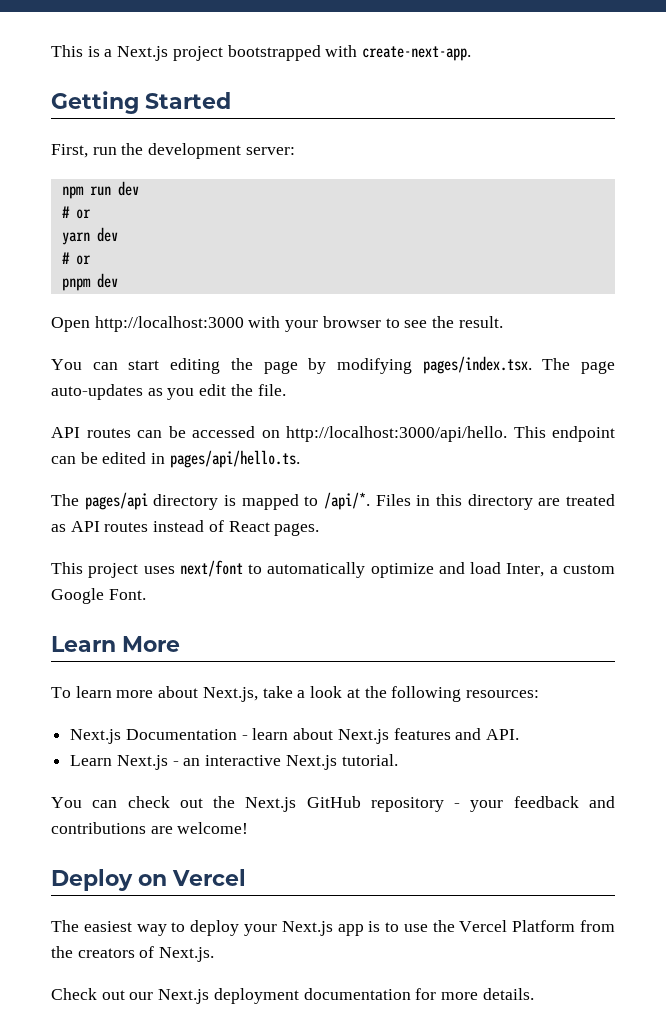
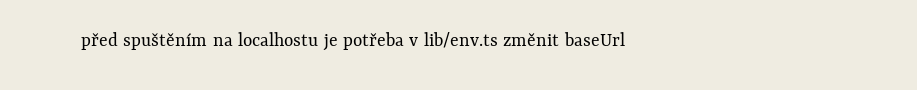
- This is a Next.js project bootstrapped with create-next-app.
- Getting Started
- First, run the development server:
- npm run dev
- # or
- yarn dev
- # or
- pnpm dev
- Open http://localhost:3000 with your browser to see the result.
- You can start editing the page by modifying pages/index.tsx. The page auto-updates as you edit the file.
- API routes can be accessed on http://localhost:3000/api/hello. This endpoint can be edited in pages/api/hello.ts.
- The pages/api directory is mapped to /api/*. Files in this directory are treated as API routes instead of React pages.
- This project uses next/font to automatically optimize and load Inter, a custom Google Font.
- Learn More
- To learn more about Next.js, take a look at the following resources:
- Next.js Documentation - learn about Next.js features and API.
- Learn Next.js - an interactive Next.js tutorial.
- You can check out the Next.js GitHub repository - your feedback and contributions are welcome!
- Deploy on Vercel
- The easiest way to deploy your Next.js app is to use the Vercel Platform from the creators of Next.js.
- Check out our Next.js deployment documentation for more details.
+ před spuštěním na localhostu je potřeba v lib/env.ts změnit baseUrl

